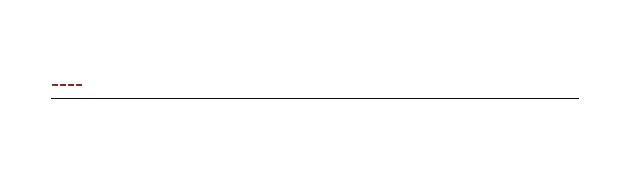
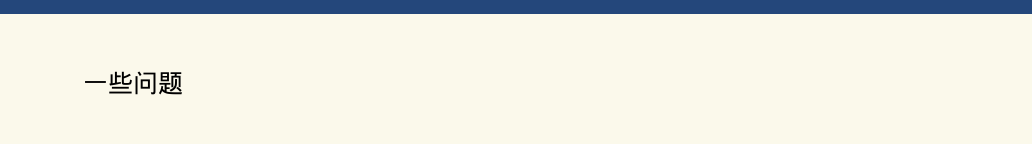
- ----
+ 一些问题

